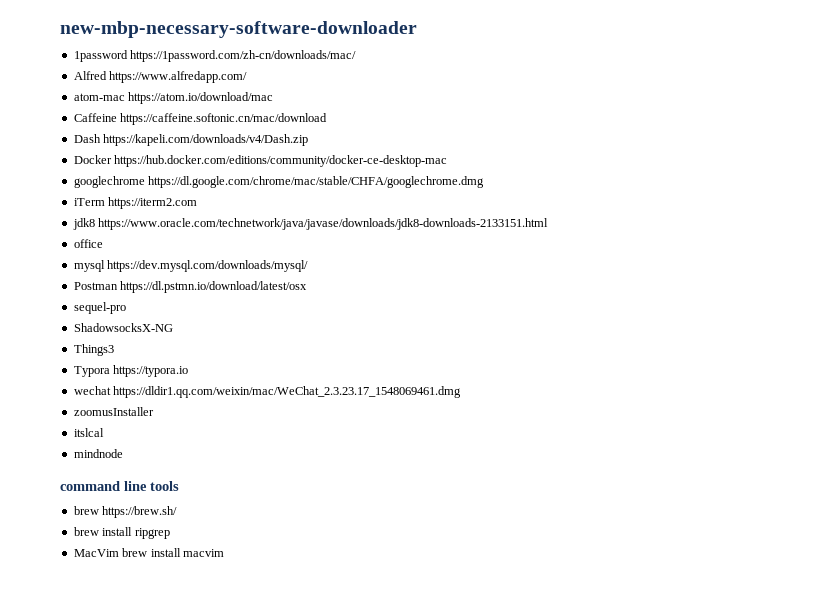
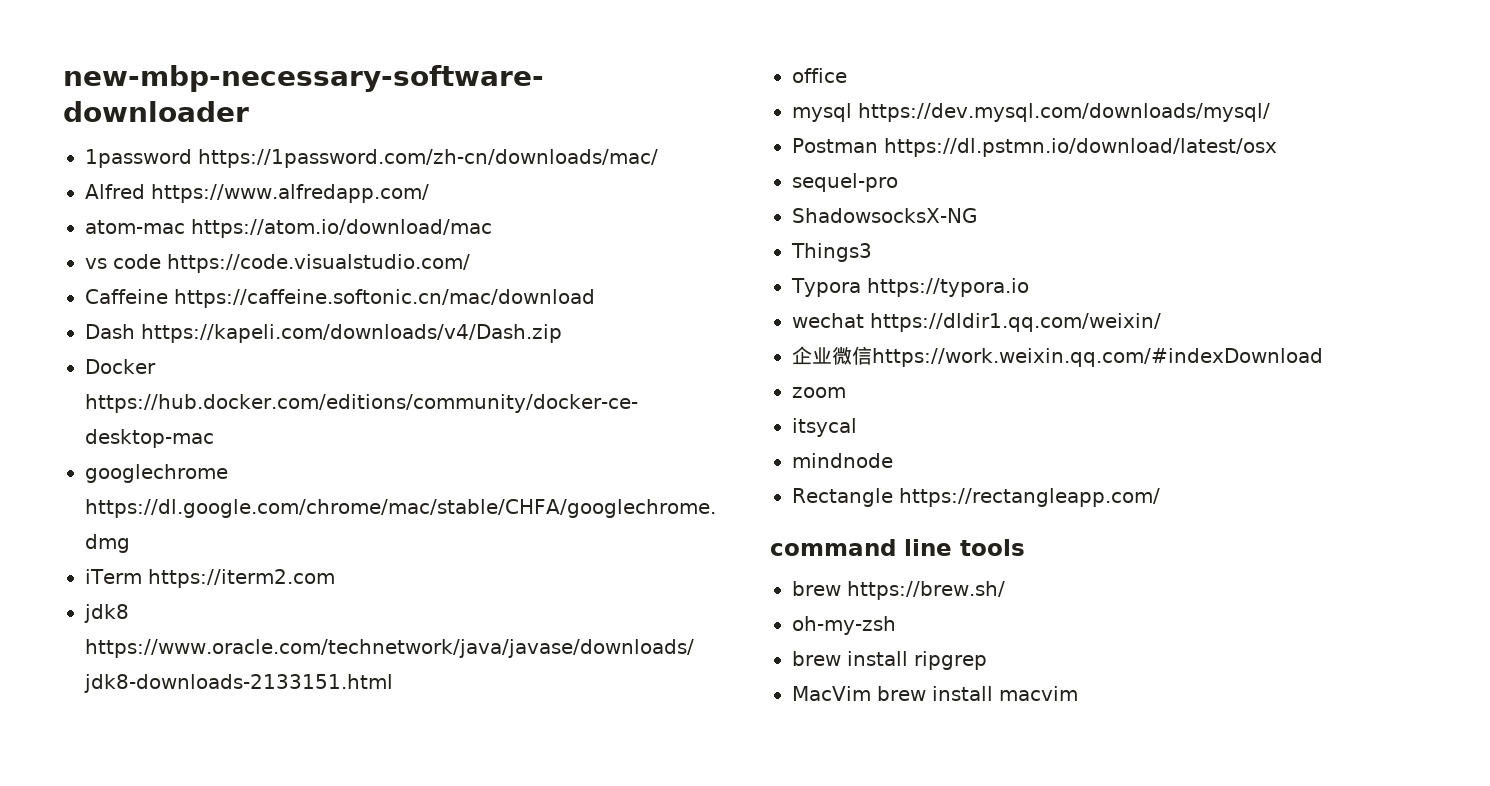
+ vs code https://code.visualstudio.com/
- wechat https://dldir1.qq.com/weixin/mac/WeChat_2.3.23.17_1548069461.dmg
- zoomusInstaller
- itslcal
+ wechat https://dldir1.qq.com/weixin/
+ 企业微信https://work.weixin.qq.com/#indexDownload
+ zoom
+ itsycal
+ Rectangle https://rectangleapp.com/
+ oh-my-zsh

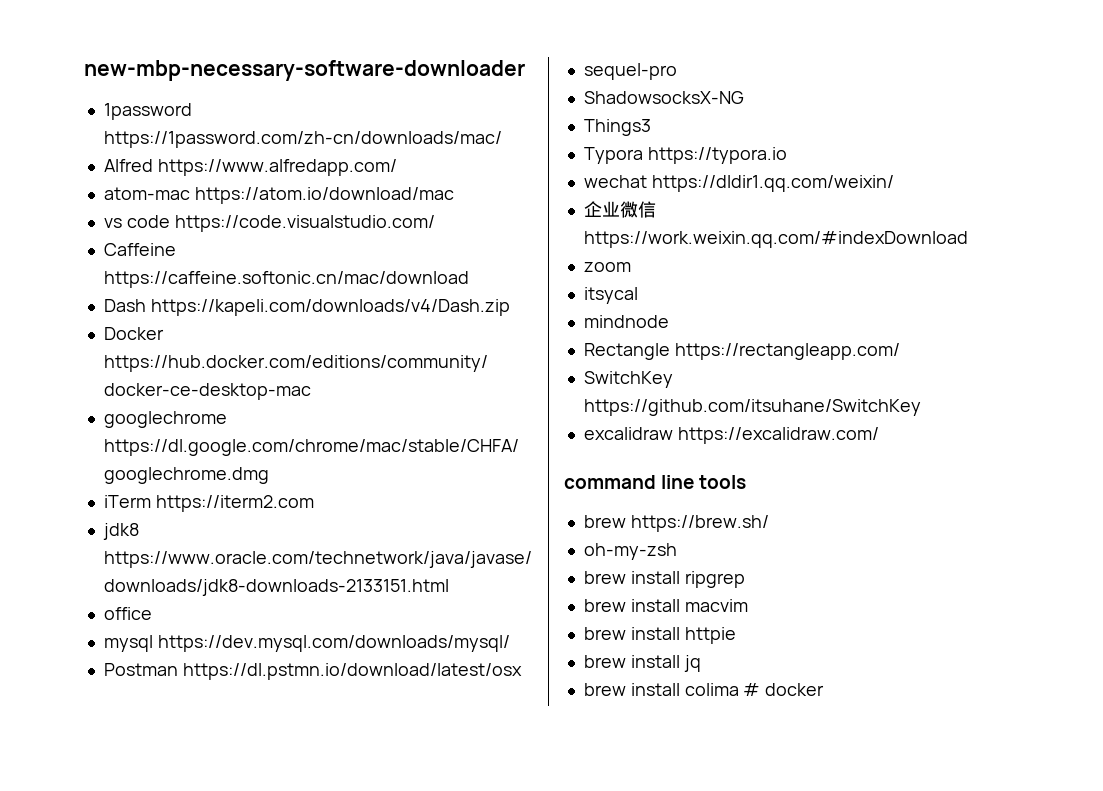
+ SwitchKey https://github.com/itsuhane/SwitchKey
+ excalidraw https://excalidraw.com/
- MacVim brew install macvim
+ brew install macvim
+ brew install httpie
+ brew install jq
+ brew install colima # docker

